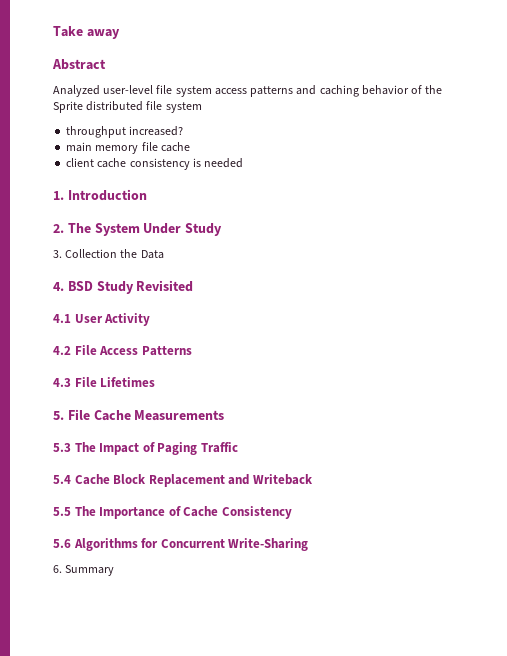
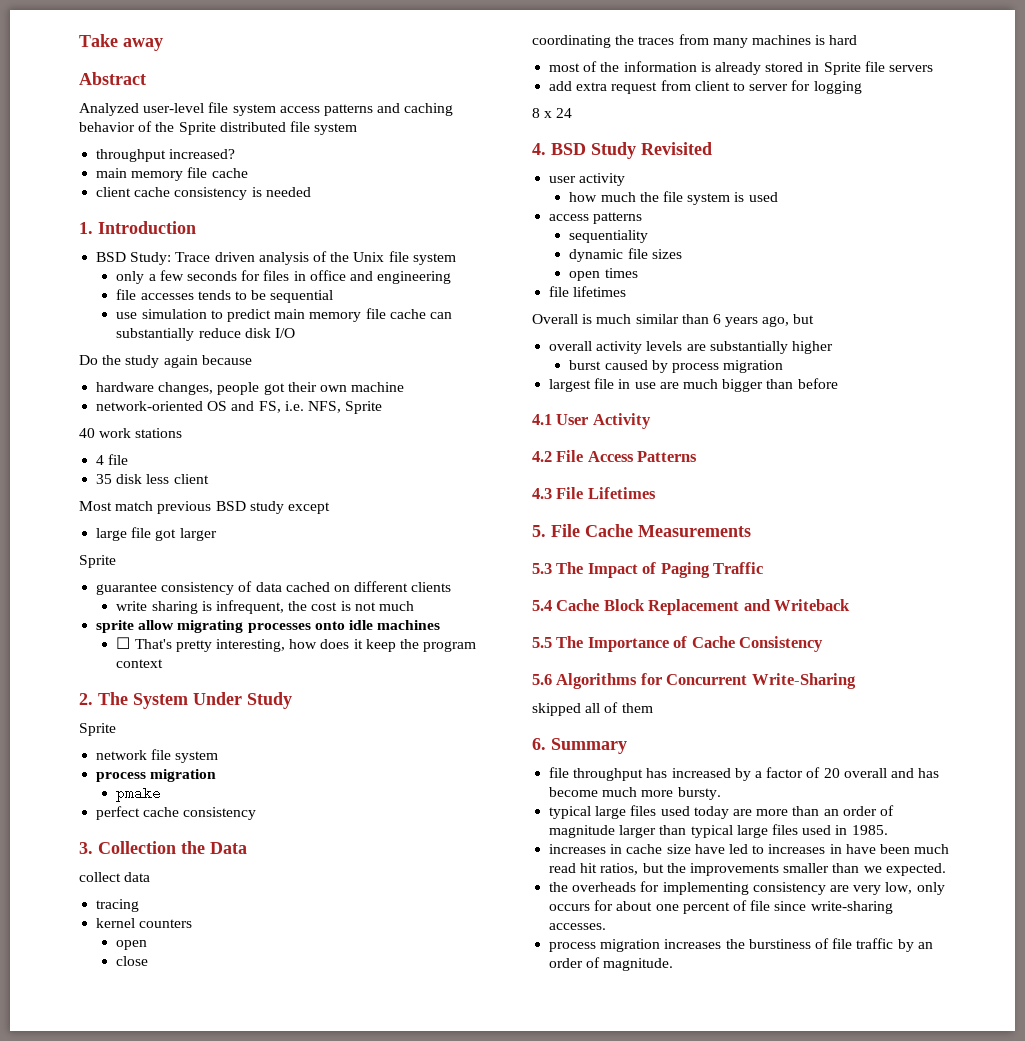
+ BSD Study: Trace driven analysis of the Unix file system
+ only a few seconds for files in office and engineering
+ file accesses tends to be sequential
+ use simulation to predict main memory file cache can substantially reduce disk I/O
+ Do the study again because
+ hardware changes, people got their own machine
+ network-oriented OS and FS, i.e. NFS, Sprite
+ 40 work stations
+ 4 file
+ 35 disk less client
+ Most match previous BSD study except
+ large file got larger
+ Sprite
+ guarantee consistency of data cached on different clients
+ write sharing is infrequent, the cost is not much
+ sprite allow migrating processes onto idle machines
+ ☐ That's pretty interesting, how does it keep the program context
  2. The System Under Study
+ Sprite
+ network file system
+ process migration
+ pmake
+ perfect cache consistency
  3. Collection the Data
+ collect data
+ tracing
+ kernel counters
+ open
+ close
+ coordinating the traces from many machines is hard
+ most of the information is already stored in Sprite file servers
+ add extra request from client to server for logging
+ 8 x 24
  4. BSD Study Revisited
+ user activity
+ how much the file system is used
+ access patterns
+ sequentiality
+ dynamic file sizes
+ open times
+ file lifetimes
+ Overall is much similar than 6 years ago, but
+ overall activity levels are substantially higher
+ burst caused by process migration
+ largest file in use are much bigger than before
+ skipped all of them
  6. Summary
+ file throughput has increased by a factor of 20 overall and has become much more bursty.
+ typical large files used today are more than an order of magnitude larger than typical large files used in 1985.
+ increases in cache size have led to increases in have been much read hit ratios, but the improvements smaller than we expected.
+ the overheads for implementing consistency are very low, only occurs for about one percent of file since write-sharing accesses.
+ process migration increases the burstiness of file traffic by an order of magnitude.

